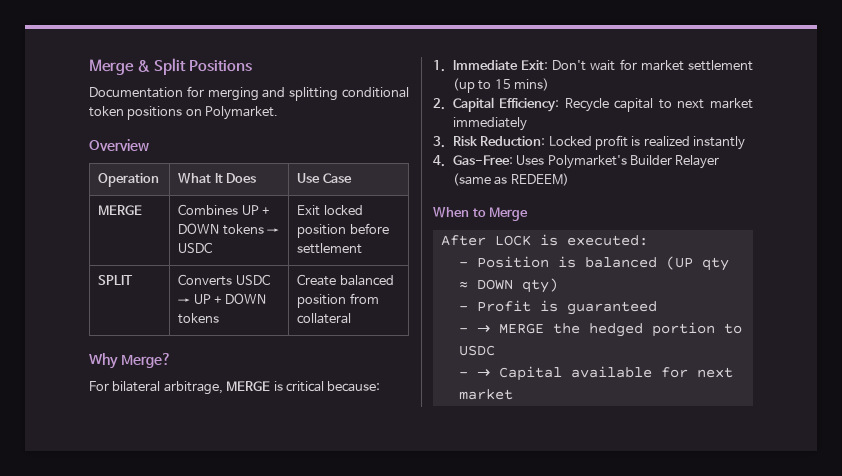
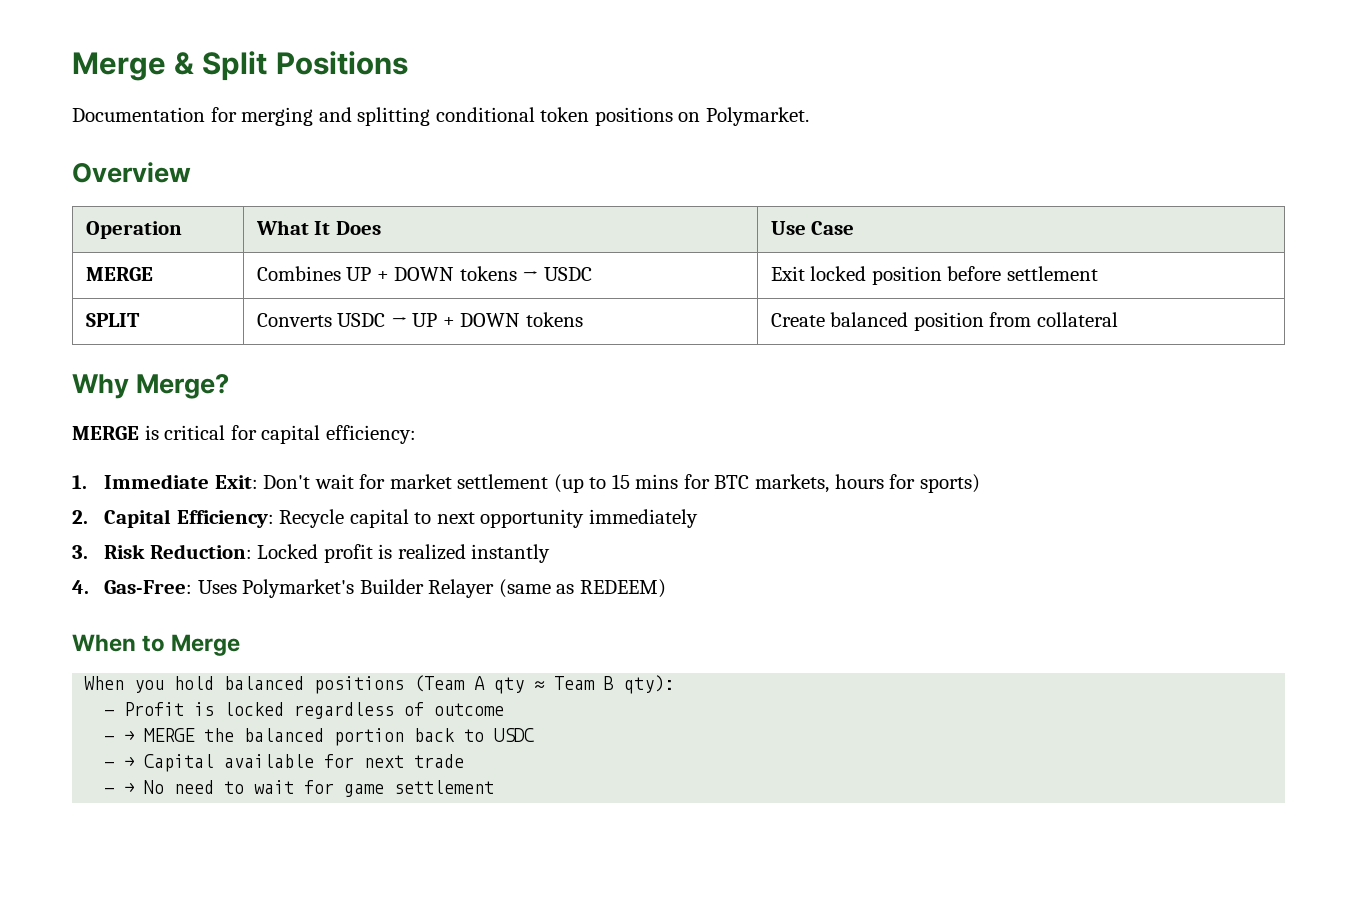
- For bilateral arbitrage, MERGE is critical because:
+ MERGE is critical for capital efficiency:
- 1. Immediate Exit: Don't wait for market settlement (up to 15 mins)
+ 1. Immediate Exit: Don't wait for market settlement (up to 15 mins for BTC markets, hours for sports)
- 2. Capital Efficiency: Recycle capital to next market immediately
+ 2. Capital Efficiency: Recycle capital to next opportunity immediately
- After LOCK is executed:
- - Position is balanced (UP qty ≈ DOWN qty)
+ When you hold balanced positions (Team A qty ≈ Team B qty):
- - Profit is guaranteed
+ - Profit is locked regardless of outcome
- - → MERGE the hedged portion to USDC
+ - → MERGE the balanced portion back to USDC
- - → Capital available for next market
+ - → Capital available for next trade
+ - → No need to wait for game settlement

